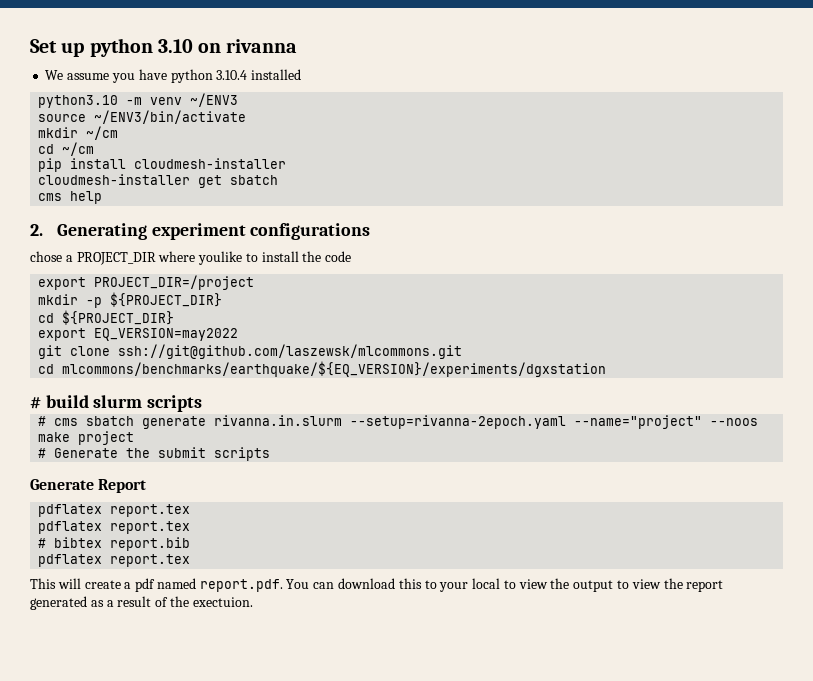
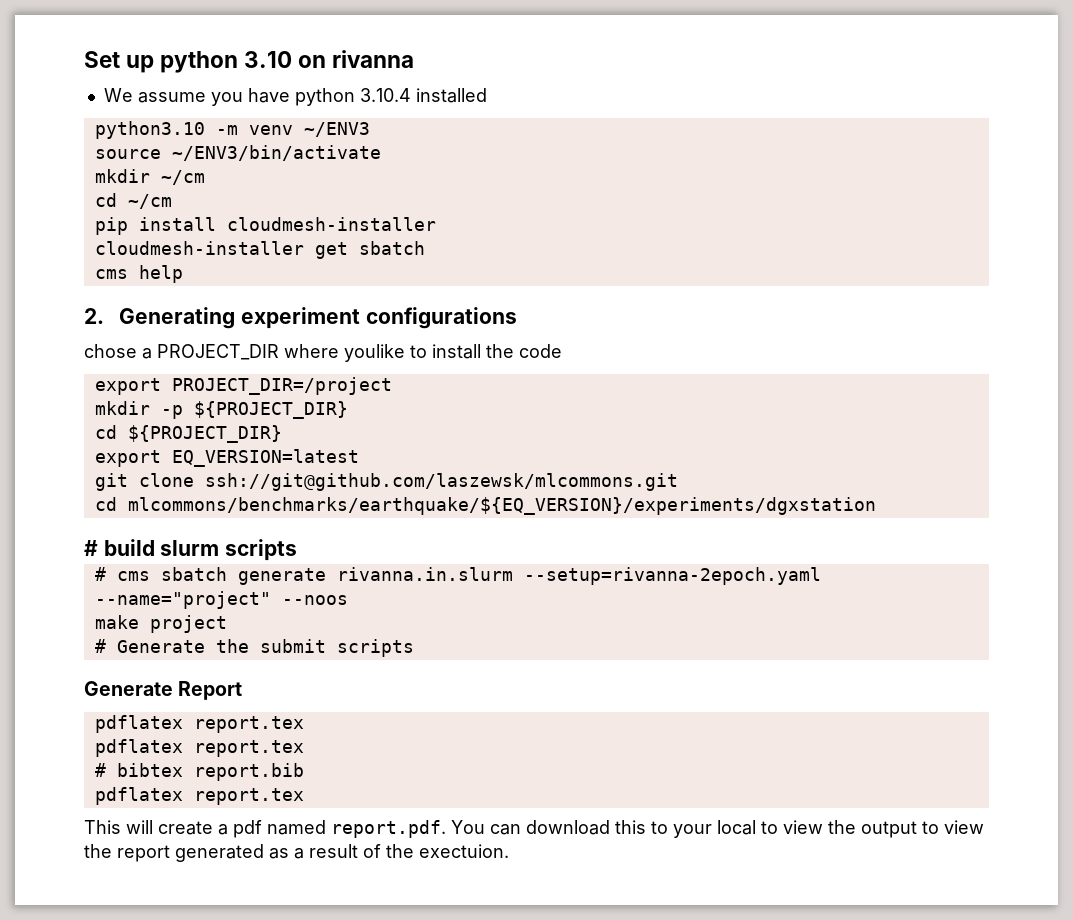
- export EQ_VERSION=may2022
+ export EQ_VERSION=latest

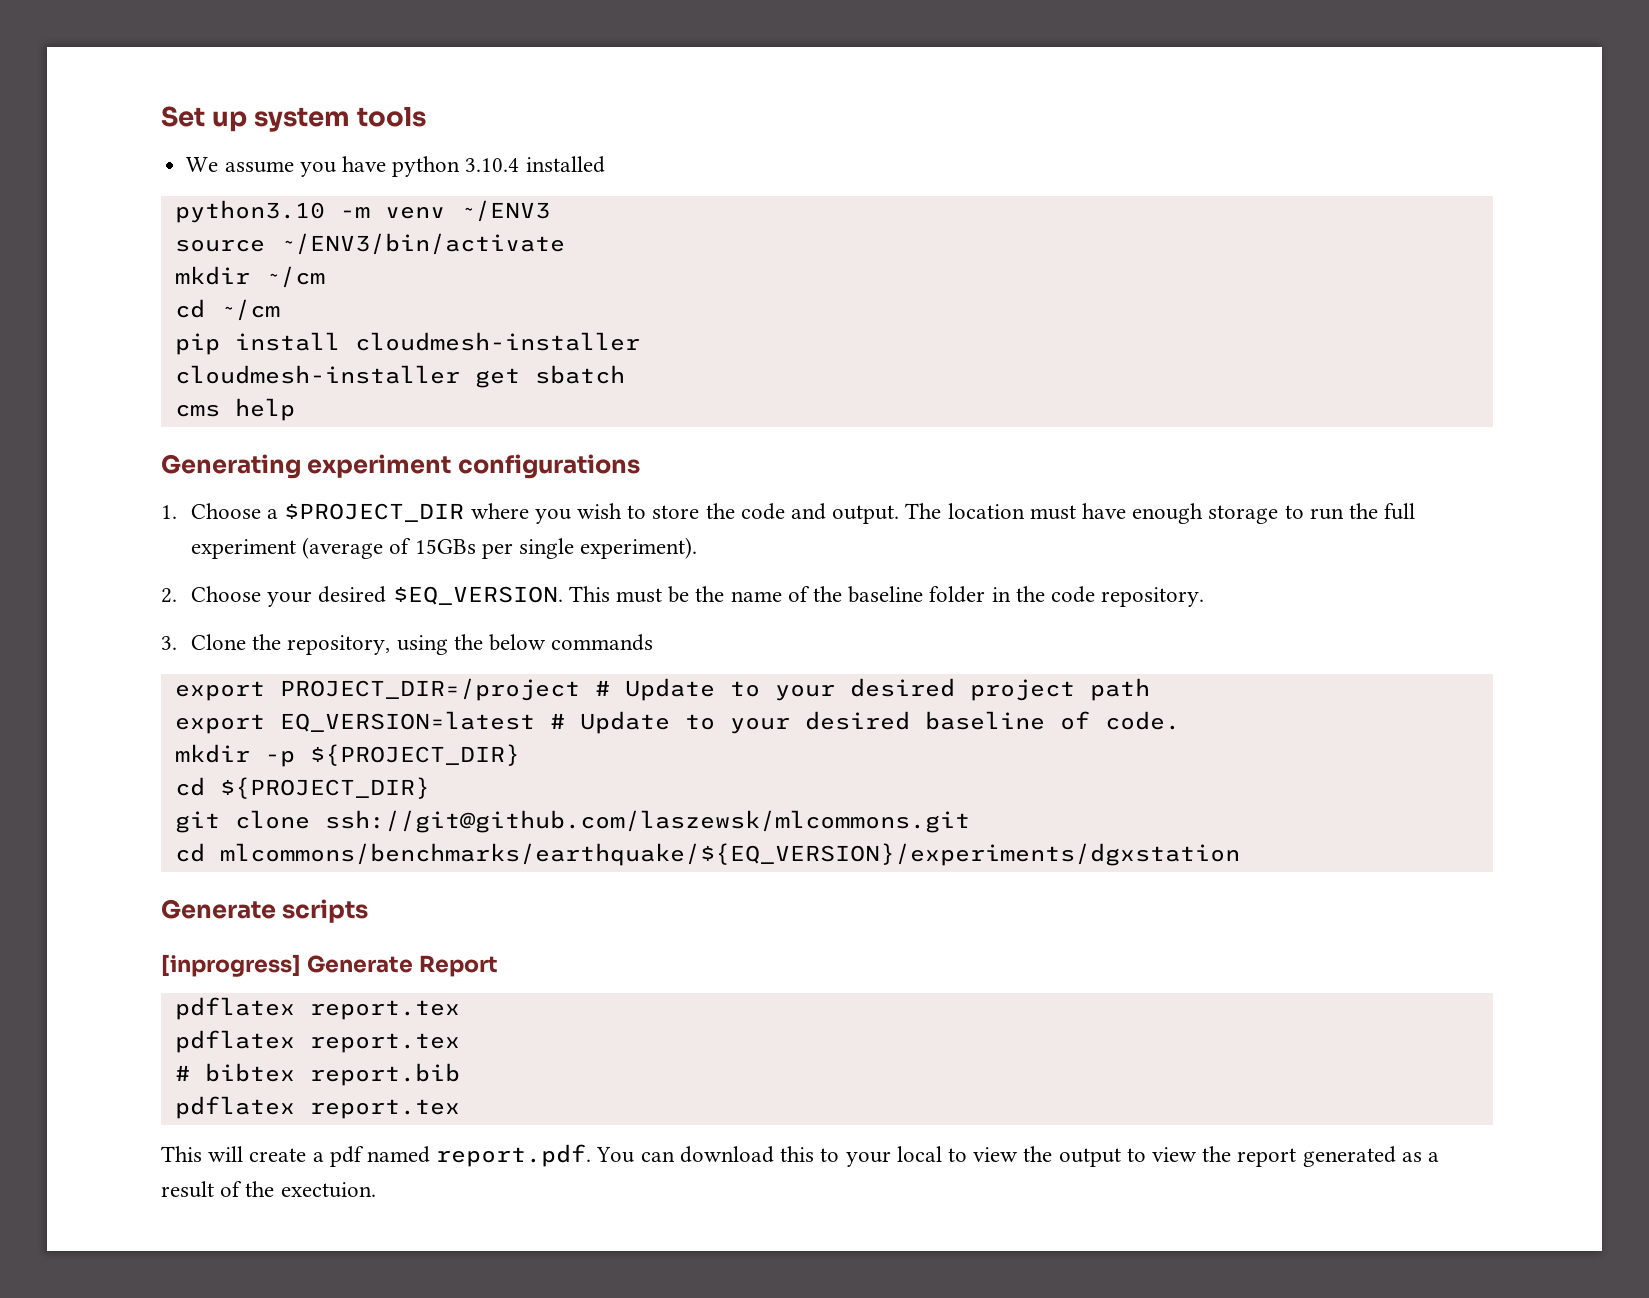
- Set up python 3.10 on rivanna
+ Set up system tools
- 2. Generating experiment configurations
+ Generating experiment configurations
- chose a PROJECT_DIR where youlike to install the code
- export PROJECT_DIR=/project
+ 1. Choose a $PROJECT_DIR where you wish to store the code and output. The location must have enough storage to run the full experiment (average of 15GBs per single experiment).
+ 2. Choose your desired $EQ_VERSION. This must be the name of the baseline folder in the code repository.
+ 3. Clone the repository, using the below commands
+ export PROJECT_DIR=/project # Update to your desired project path
+ export EQ_VERSION=latest # Update to your desired baseline of code.
- export EQ_VERSION=latest
- # build slurm scripts
- # cms sbatch generate rivanna.in.slurm --setup=rivanna-2epoch.yaml --name="project" --noos
- make project
- # Generate the submit scripts
- Generate Report
+ Generate scripts
+ [inprogress] Generate Report

